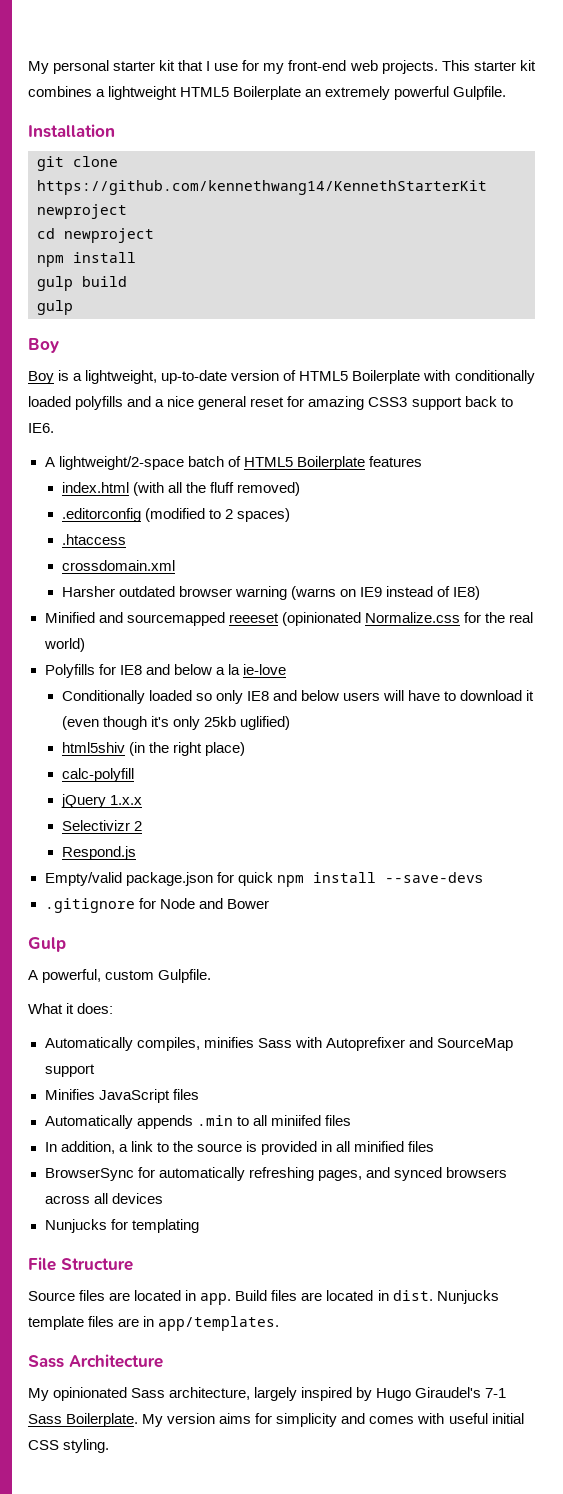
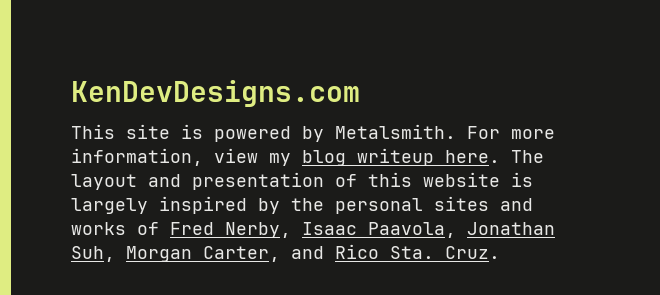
- My personal starter kit that I use for my front-end web projects. This starter kit combines a lightweight HTML5 Boilerplate an extremely powerful Gulpfile.
- Installation
- git clone https://github.com/kennethwang14/KennethStarterKit newproject
- cd newproject
- npm install
- gulp build
- gulp
- Boy
- Boy is a lightweight, up-to-date version of HTML5 Boilerplate with conditionally loaded polyfills and a nice general reset for amazing CSS3 support back to IE6.
- A lightweight/2-space batch of HTML5 Boilerplate features
- index.html (with all the fluff removed)
- .editorconfig (modified to 2 spaces)
- .htaccess
- crossdomain.xml
- Harsher outdated browser warning (warns on IE9 instead of IE8)
- Minified and sourcemapped reeeset (opinionated Normalize.css for the real world)
- Polyfills for IE8 and below a la ie-love
- Conditionally loaded so only IE8 and below users will have to download it (even though it's only 25kb uglified)
- html5shiv (in the right place)
- calc-polyfill
- jQuery 1.x.x
- Selectivizr 2
- Respond.js
- Empty/valid package.json for quick npm install --save-devs
- .gitignore for Node and Bower
- Gulp
- A powerful, custom Gulpfile.
- What it does:
- Automatically compiles, minifies Sass with Autoprefixer and SourceMap support
- Minifies JavaScript files
- Automatically appends .min to all miniifed files
- In addition, a link to the source is provided in all minified files
- BrowserSync for automatically refreshing pages, and synced browsers across all devices
- Nunjucks for templating
- File Structure
- Source files are located in app. Build files are located in dist. Nunjucks template files are in app/templates.
- Sass Architecture
- My opinionated Sass architecture, largely inspired by Hugo Giraudel's 7-1 Sass Boilerplate. My version aims for simplicity and comes with useful initial CSS styling.
+ KenDevDesigns.com
+ This site is powered by Metalsmith. For more information, view my blog writeup here. The layout and presentation of this website is largely inspired by the personal sites and works of Fred Nerby, Isaac Paavola, Jonathan Suh, Morgan Carter, and Rico Sta. Cruz.

